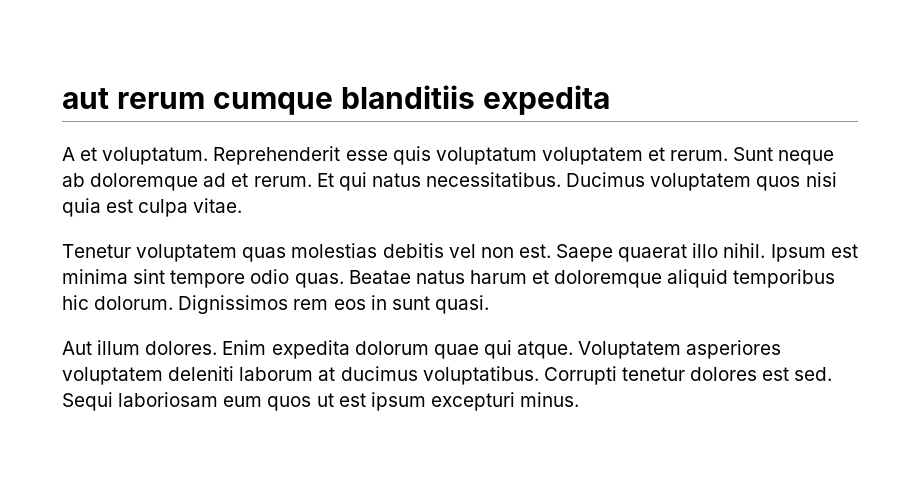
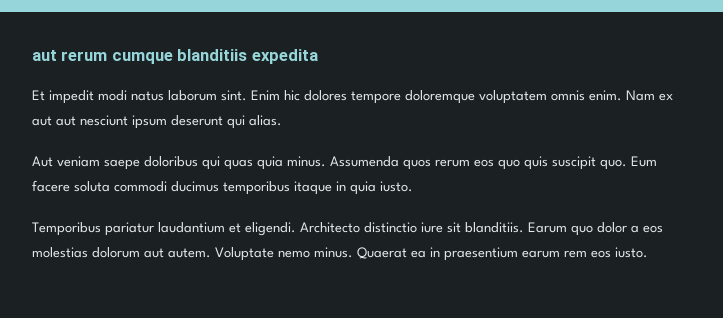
- A et voluptatum. Reprehenderit esse quis voluptatum voluptatem et rerum. Sunt neque ab doloremque ad et rerum. Et qui natus necessitatibus. Ducimus voluptatem quos nisi quia est culpa vitae.
- Tenetur voluptatem quas molestias debitis vel non est. Saepe quaerat illo nihil. Ipsum est minima sint tempore odio quas. Beatae natus harum et doloremque aliquid temporibus hic dolorum. Dignissimos rem eos in sunt quasi.
- Aut illum dolores. Enim expedita dolorum quae qui atque. Voluptatem asperiores voluptatem deleniti laborum at ducimus voluptatibus. Corrupti tenetur dolores est sed. Sequi laboriosam eum quos ut est ipsum excepturi minus.
+ Et impedit modi natus laborum sint. Enim hic dolores tempore doloremque voluptatem omnis enim. Nam ex aut aut nesciunt ipsum deserunt qui alias.
+ Aut veniam saepe doloribus qui quas quia minus. Assumenda quos rerum eos quo quis suscipit quo. Eum facere soluta commodi ducimus temporibus itaque in quia iusto.
+ Temporibus pariatur laudantium et eligendi. Architecto distinctio iure sit blanditiis. Earum quo dolor a eos molestias dolorum aut autem. Voluptate nemo minus. Quaerat ea in praesentium earum rem eos iusto.

